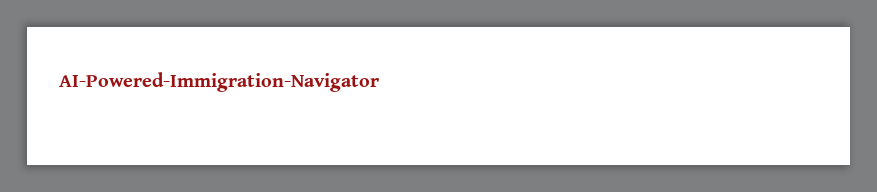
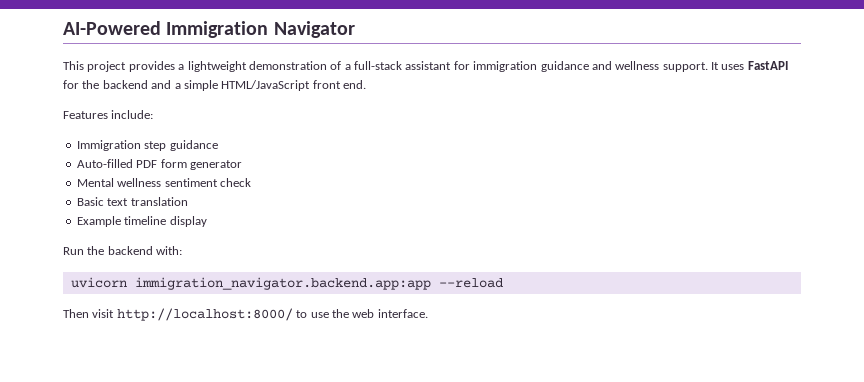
- AI-Powered-Immigration-Navigator
+ AI-Powered Immigration Navigator
+ This project provides a lightweight demonstration of a full-stack assistant for immigration guidance and wellness support. It uses FastAPI for the backend and a simple HTML/JavaScript front end.
+ Features include:
+ Immigration step guidance
+ Auto-filled PDF form generator
+ Mental wellness sentiment check
+ Basic text translation
+ Example timeline display
+ Run the backend with:
+ uvicorn immigration_navigator.backend.app:app --reload
+ Then visit http://localhost:8000/ to use the web interface.

